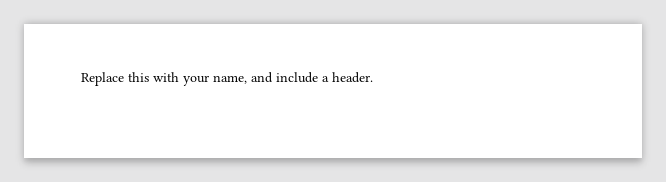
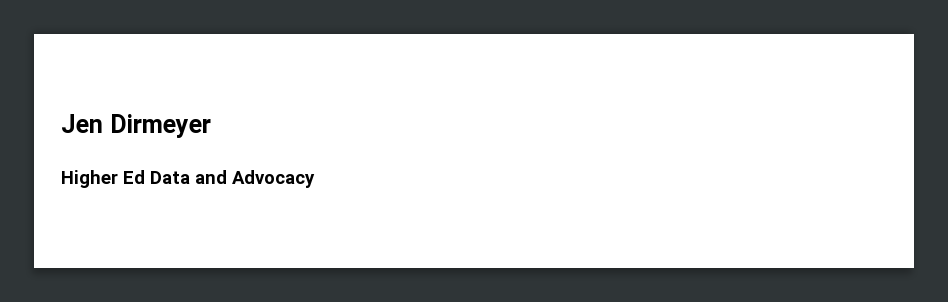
- Replace this with your name, and include a header.
+ Jen Dirmeyer
+ Higher Ed Data and Advocacy

